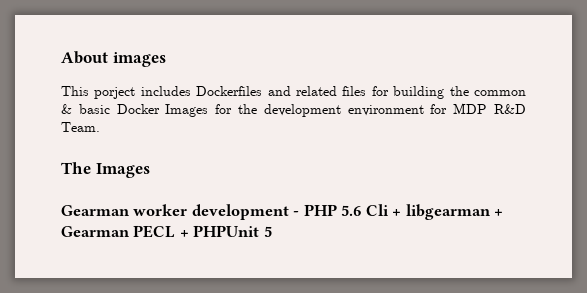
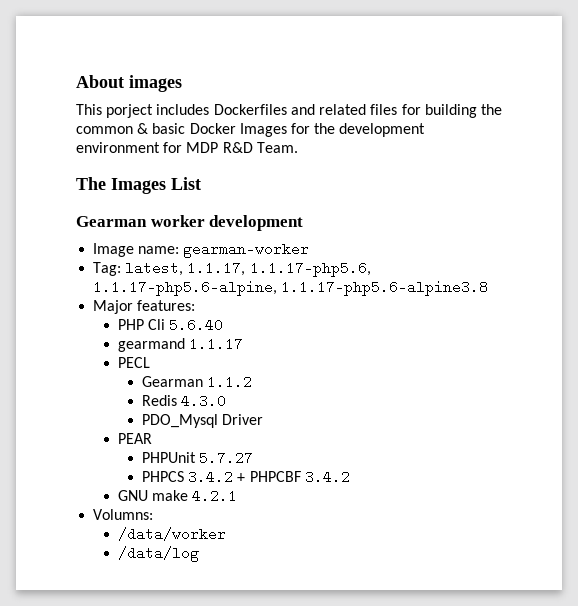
- The Images
+ The Images List
- Gearman worker development - PHP 5.6 Cli + libgearman + Gearman PECL + PHPUnit 5
+ Gearman worker development
+ Image name: gearman-worker
+ Tag: latest, 1.1.17, 1.1.17-php5.6, 1.1.17-php5.6-alpine, 1.1.17-php5.6-alpine3.8
+ Major features:
+ PHP Cli 5.6.40
+ gearmand 1.1.17
+ PECL
+ Gearman 1.1.2
+ Redis 4.3.0
+ PDO_Mysql Driver
+ PEAR
+ PHPUnit 5.7.27
+ PHPCS 3.4.2 + PHPCBF 3.4.2
+ GNU make 4.2.1
+ Volumns:
+ /data/worker
+ /data/log

